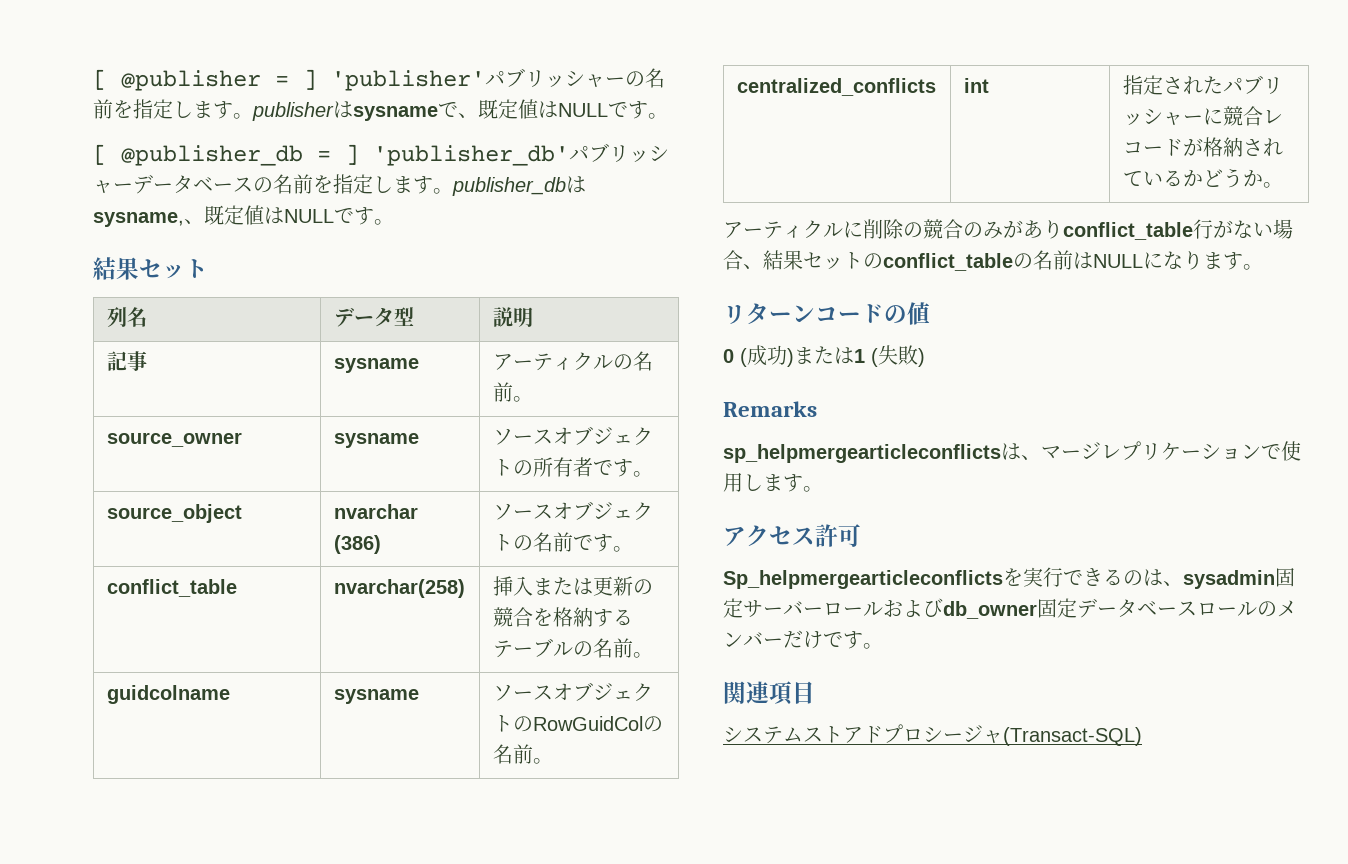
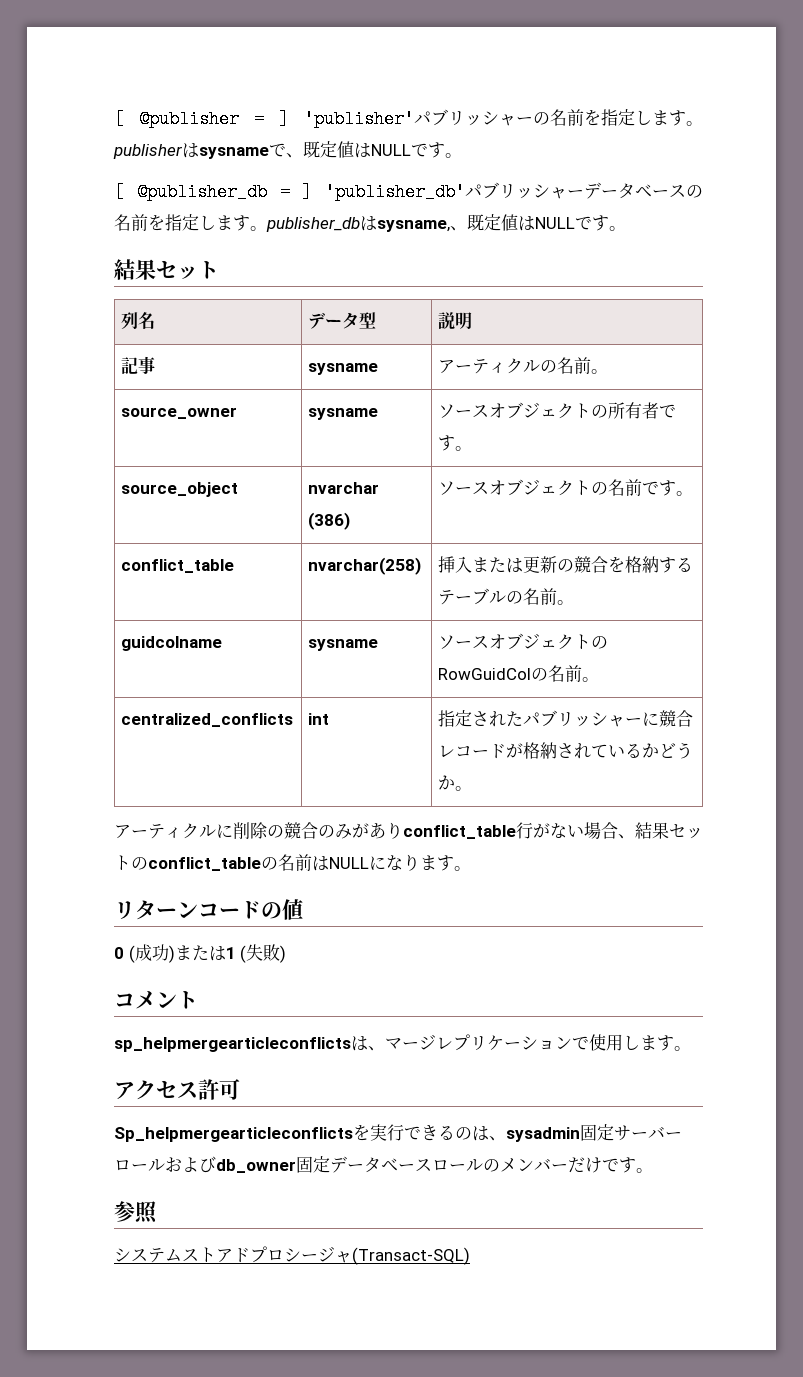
- Remarks
+ コメント
- 関連項目
+ 参照

